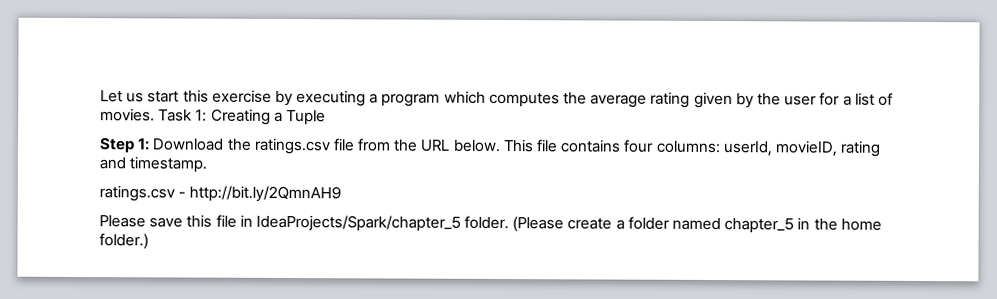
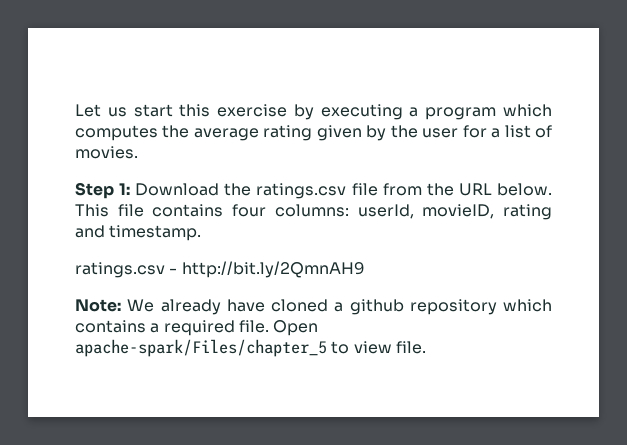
- Task 1: Creating a Tuple
- Please save this file in IdeaProjects/Spark/chapter_5 folder. (Please create a folder named chapter_5 in the home folder.)
+ Note: We already have cloned a github repository which contains a required file. Open apache-spark/Files/chapter_5 to view file.

